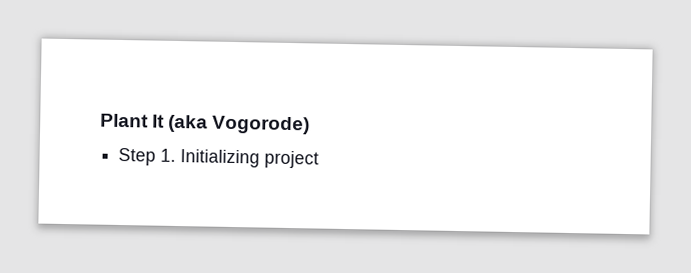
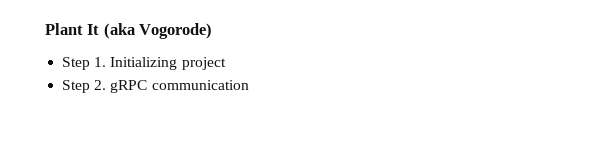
+ Step 2. gRPC communication

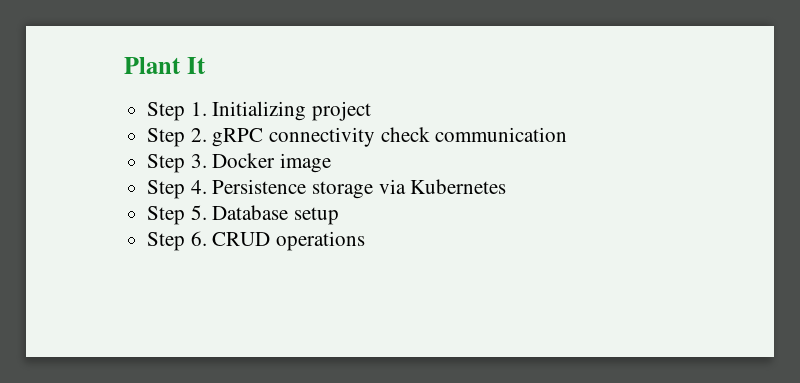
- Plant It (aka Vogorode)
+ Plant It
- Step 2. gRPC communication
+ Step 2. gRPC connectivity check communication
+ Step 3. Docker image
+ Step 4. Persistence storage via Kubernetes
+ Step 5. Database setup
+ Step 6. CRUD operations

